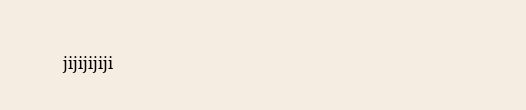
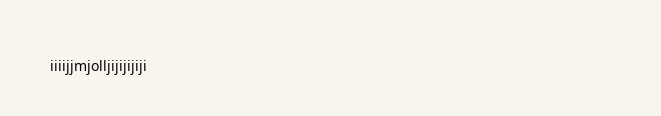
- jijijijiji
+ iiiijjmjolljijijijiji

